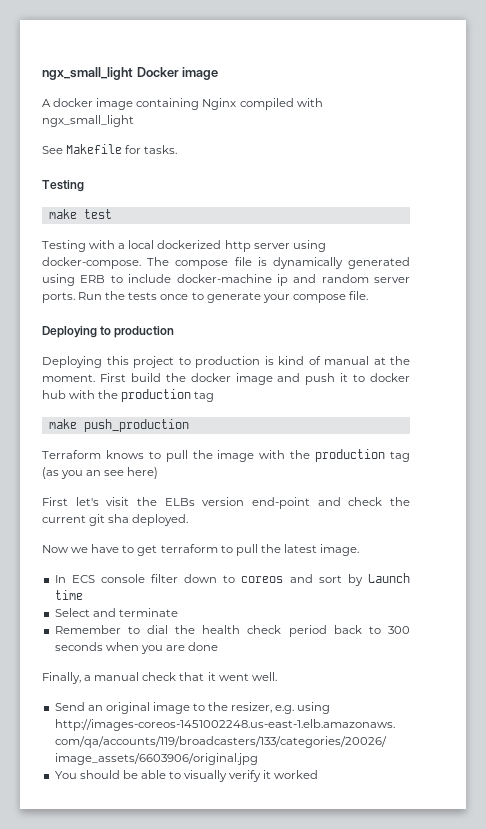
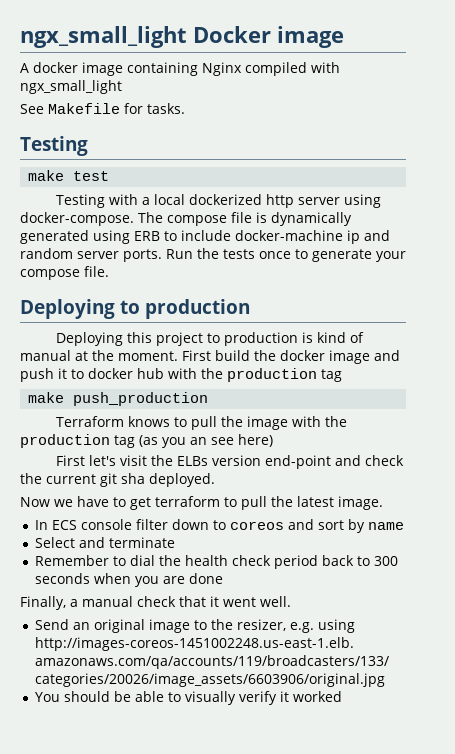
- In ECS console filter down to coreos and sort by Launch time
+ In ECS console filter down to coreos and sort by name

